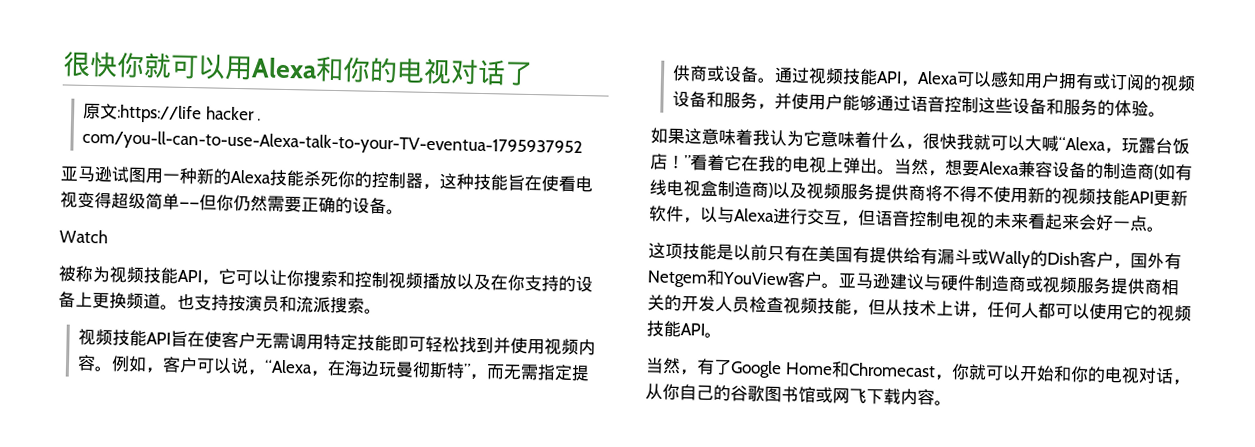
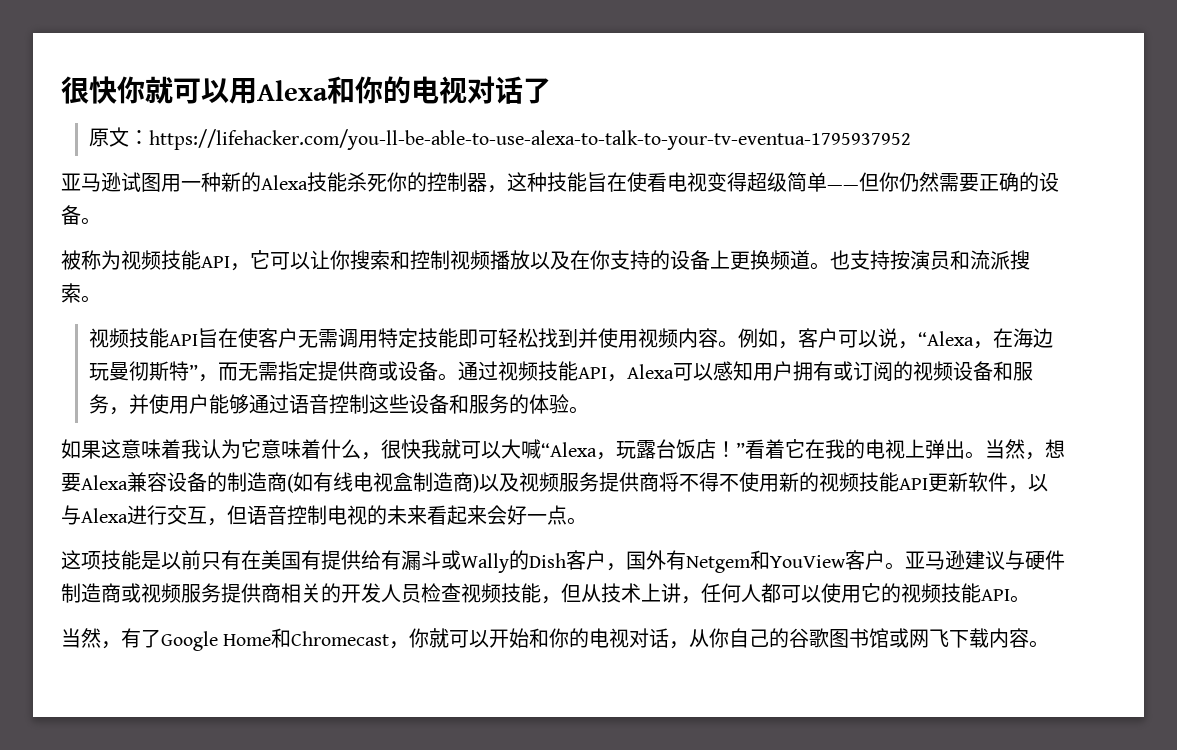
- 原文:https://life hacker . com/you-ll-can-to-use-Alexa-talk-to-your-TV-eventua-1795937952
+ 原文：https://lifehacker.com/you-ll-be-able-to-use-alexa-to-talk-to-your-tv-eventua-1795937952
- Watch

